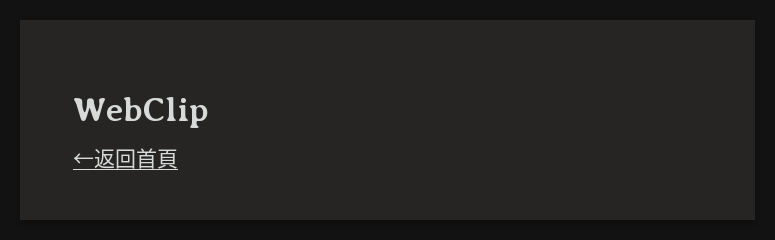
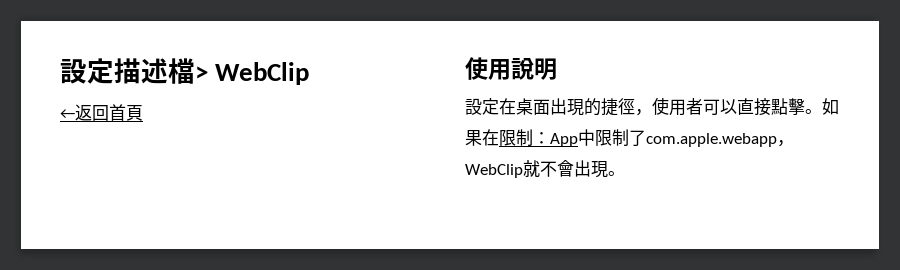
- WebClip
+ 設定描述檔> WebClip
+ 使用說明
+ 設定在桌面出現的捷徑，使用者可以直接點擊。如果在限制：App中限制了com.apple.webapp，WebClip就不會出現。

